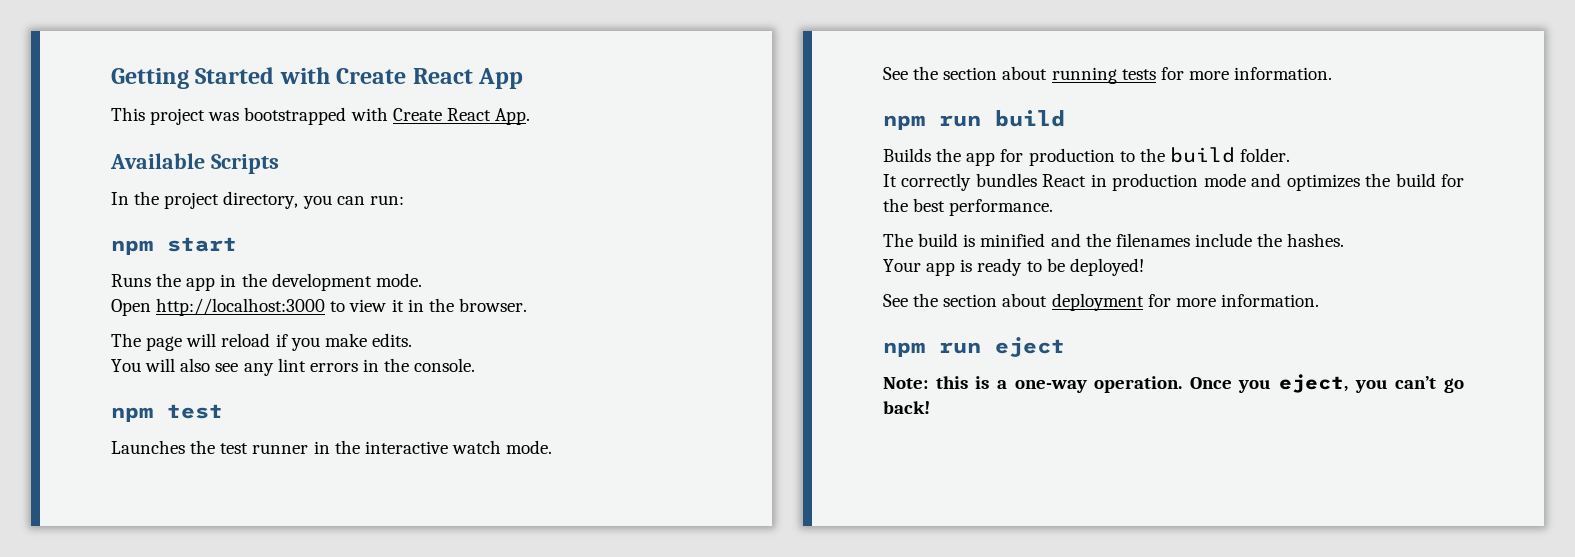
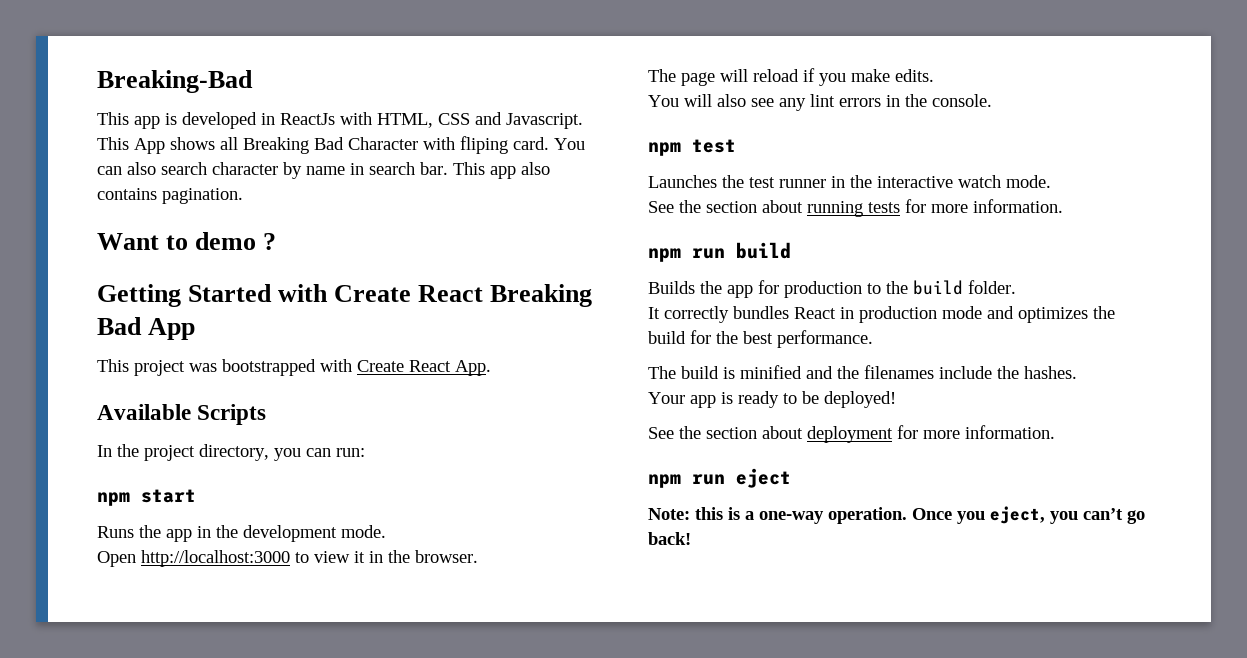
+ Breaking-Bad
+ This app is developed in ReactJs with HTML, CSS and Javascript. This App shows all Breaking Bad Character with fliping card. You can also search character by name in search bar. This app also contains pagination.
+ Want to demo ?
- Getting Started with Create React App
+ Getting Started with Create React Breaking Bad App

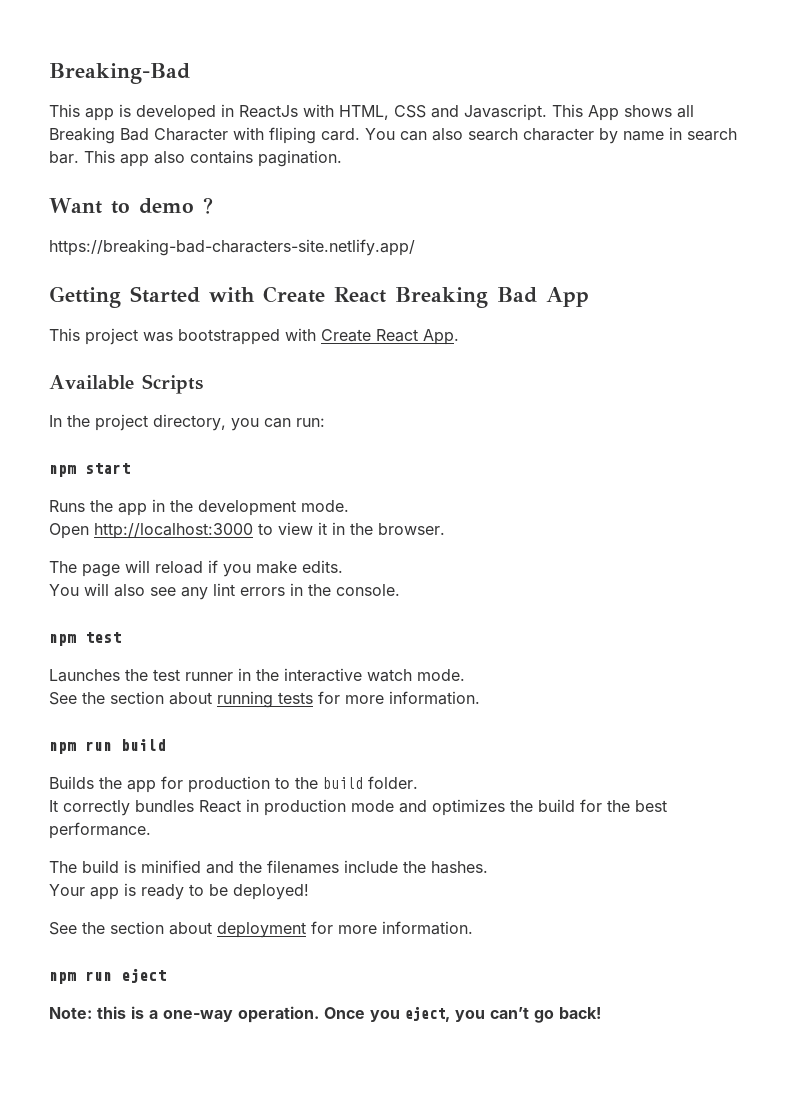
+ https://breaking-bad-characters-site.netlify.app/

